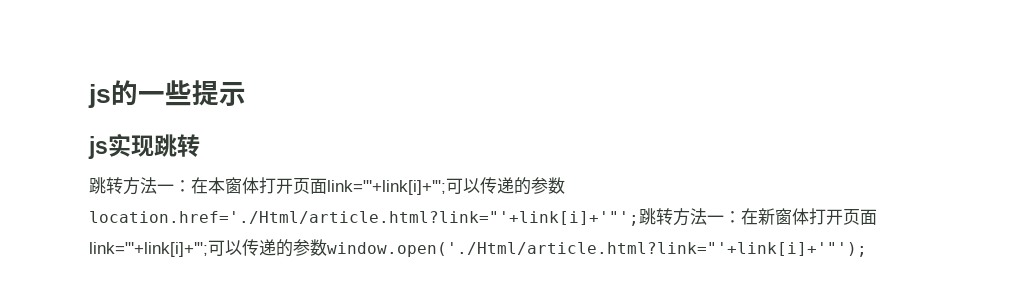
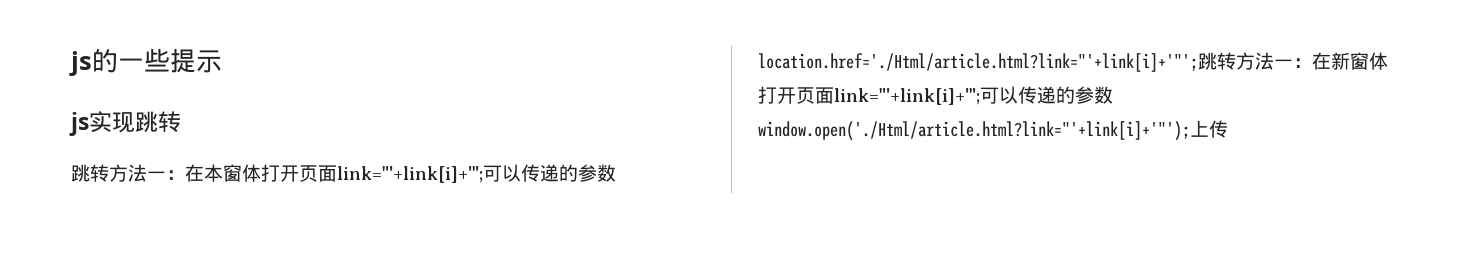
- 跳转方法一：在本窗体打开页面link="'+link[i]+'";可以传递的参数location.href='./Html/article.html?link="'+link[i]+'"';跳转方法一：在新窗体打开页面link="'+link[i]+'";可以传递的参数window.open('./Html/article.html?link="'+link[i]+'"');
+ 跳转方法一：在本窗体打开页面link="'+link[i]+'";可以传递的参数location.href='./Html/article.html?link="'+link[i]+'"';跳转方法一：在新窗体打开页面link="'+link[i]+'";可以传递的参数window.open('./Html/article.html?link="'+link[i]+'"');上传

